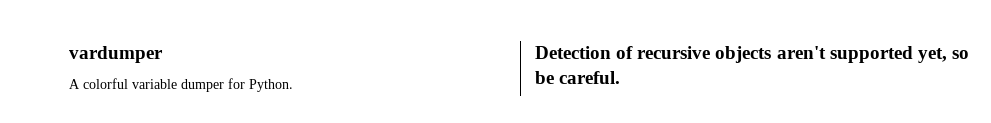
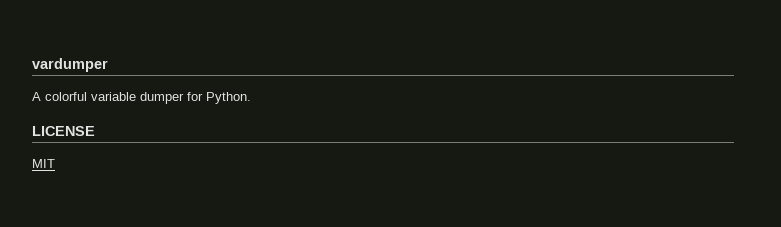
- Detection of recursive objects aren't supported yet, so be careful.
+ LICENSE
+ MIT

